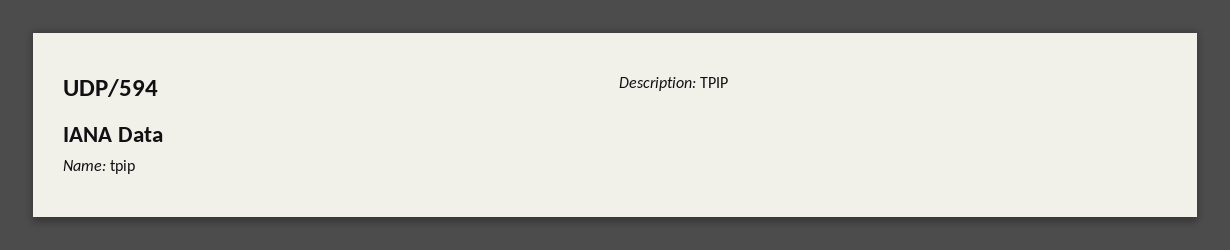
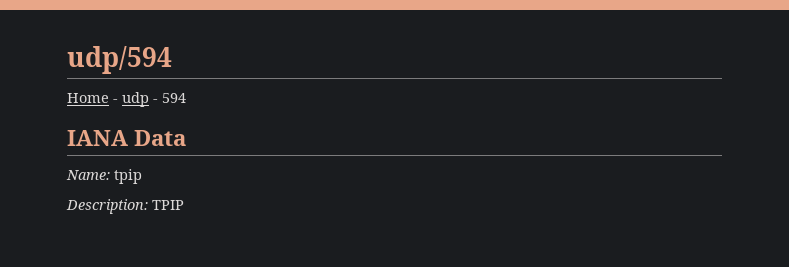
- UDP/594
+ udp/594
+ Home - udp - 594

